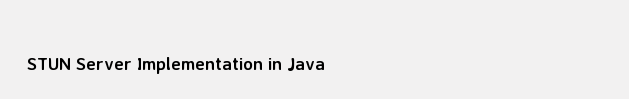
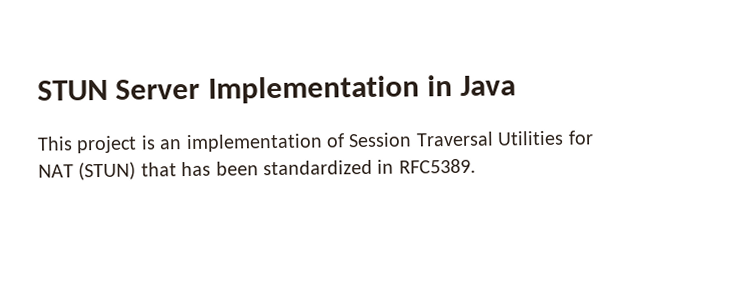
+ This project is an implementation of Session Traversal Utilities for NAT (STUN) that has been standardized in RFC5389.

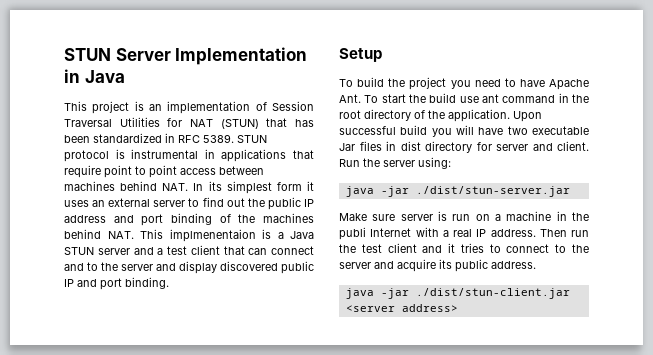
- This project is an implementation of Session Traversal Utilities for NAT (STUN) that has been standardized in RFC5389.
+ This project is an implementation of Session Traversal Utilities for NAT (STUN) that has been standardized in RFC 5389. STUN protocol is instrumental in applications that require point to point access between machines behind NAT. In its simplest form it uses an external server to find out the public IP address and port binding of the machines behind NAT. This implmenentaion is a Java STUN server and a test client that can connect and to the server and display discovered public IP and port binding.
+ Setup
+ To build the project you need to have Apache Ant. To start the build use ant command in the root directory of the application. Upon successful build you will have two executable Jar files in dist directory for server and client. Run the server using:
+ java -jar ./dist/stun-server.jar
+ Make sure server is run on a machine in the publi Internet with a real IP address. Then run the test client and it tries to connect to the server and acquire its public address.
+ java -jar ./dist/stun-client.jar <server address>

